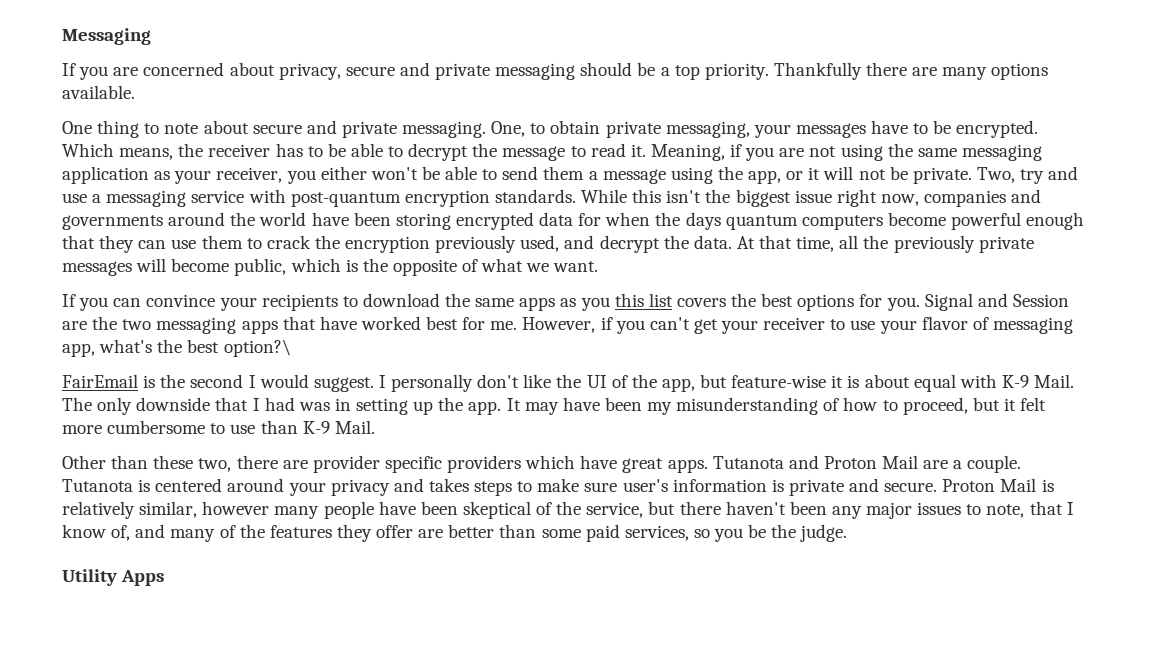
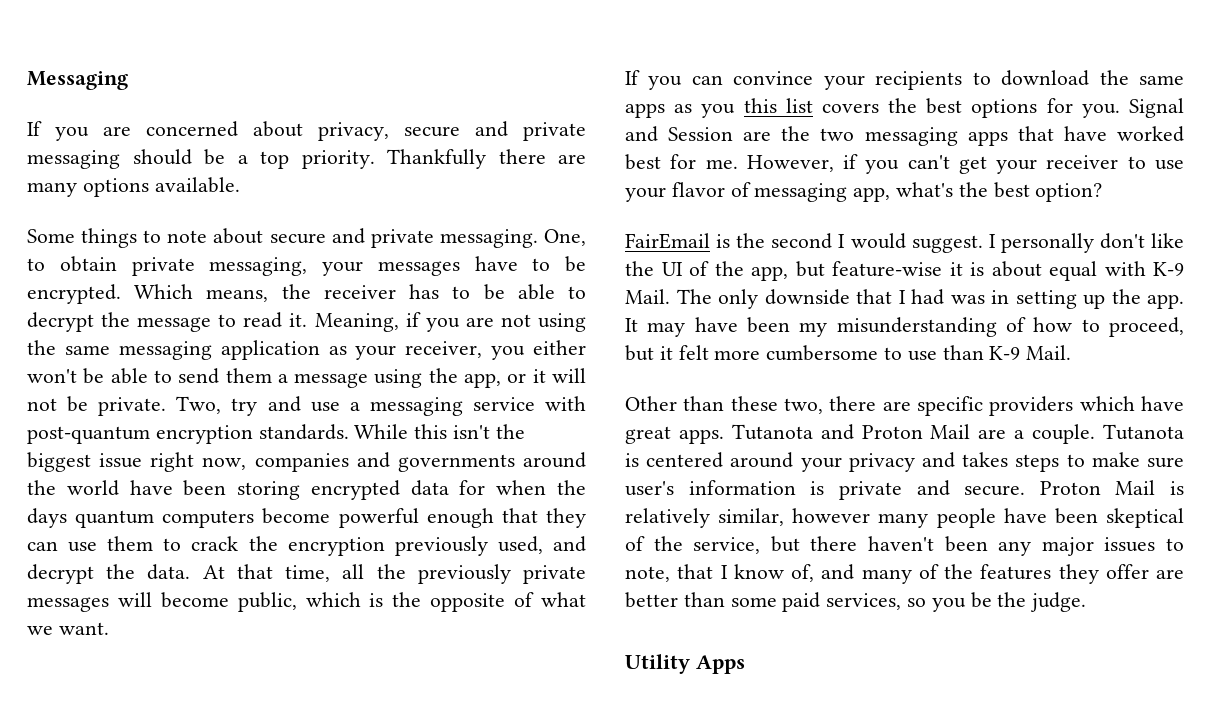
- One thing to note about secure and private messaging.
+ Some things to note about secure and private messaging.
- However, if you can't get your receiver to use your flavor of messaging app, what's the best option?\
+ However, if you can't get your receiver to use your flavor of messaging app, what's the best option?
- Other than these two, there are provider specific providers which have great apps.
+ Other than these two, there are specific providers which have great apps.

